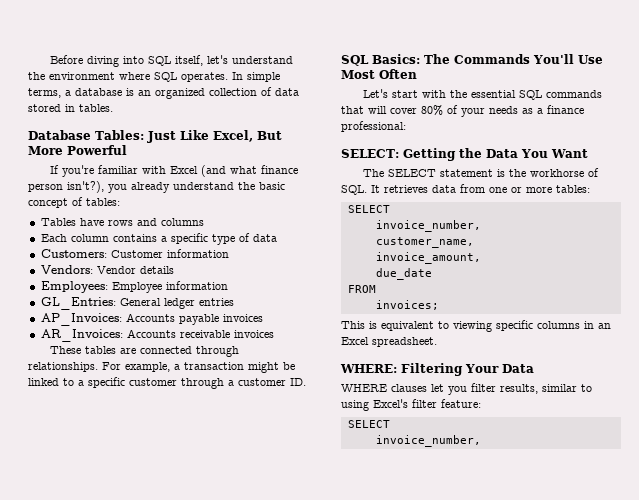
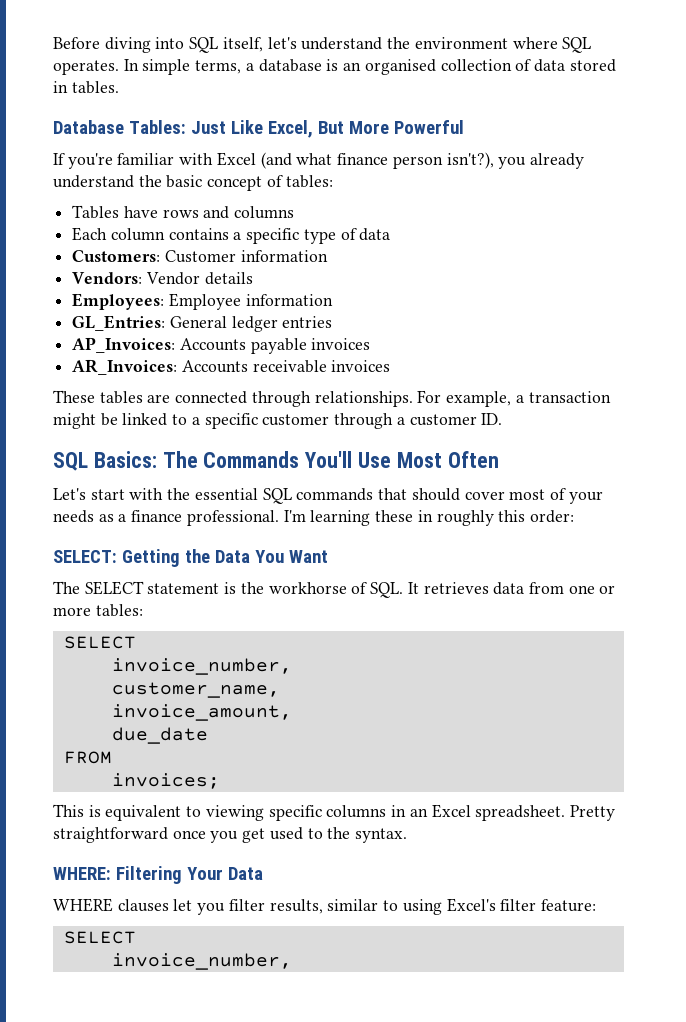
- In simple terms, a database is an organized collection of data stored in tables.
+ In simple terms, a database is an organised collection of data stored in tables.
- Let's start with the essential SQL commands that will cover 80% of your needs as a finance professional:
+ Let's start with the essential SQL commands that should cover most of your needs as a finance professional. I'm learning these in roughly this order:
+ Pretty straightforward once you get used to the syntax.

